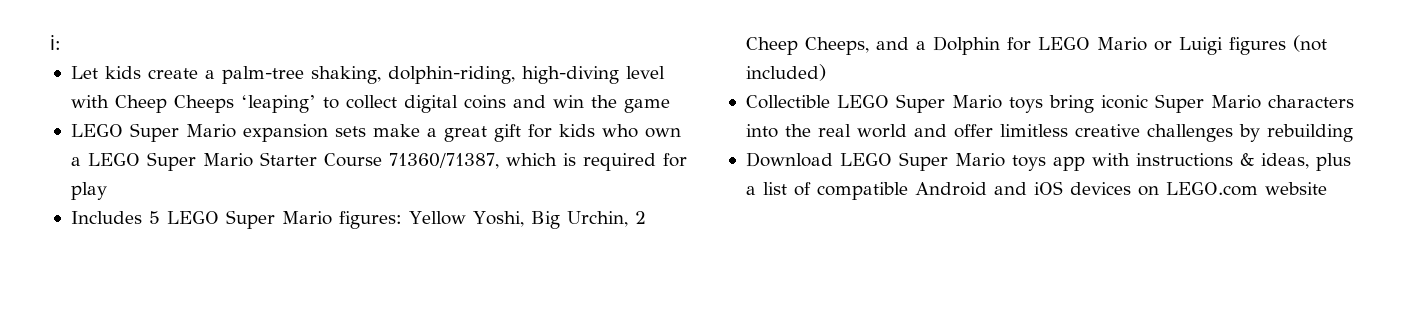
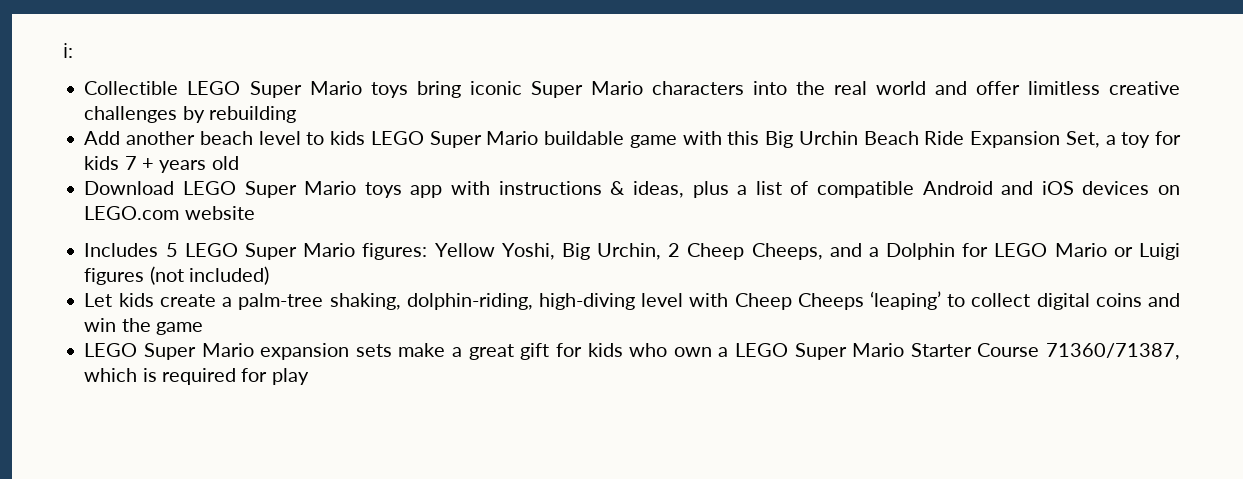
+ Collectible LEGO Super Mario toys bring iconic Super Mario characters into the real world and offer limitless creative challenges by rebuilding
+ Add another beach level to kids LEGO Super Mario buildable game with this Big Urchin Beach Ride Expansion Set, a toy for kids 7 + years old
+ Download LEGO Super Mario toys app with instructions & ideas, plus a list of compatible Android and iOS devices on LEGO.com website
+ Includes 5 LEGO Super Mario figures: Yellow Yoshi, Big Urchin, 2 Cheep Cheeps, and a Dolphin for LEGO Mario or Luigi figures (not included)
- Includes 5 LEGO Super Mario figures: Yellow Yoshi, Big Urchin, 2 Cheep Cheeps, and a Dolphin for LEGO Mario or Luigi figures (not included)
- Collectible LEGO Super Mario toys bring iconic Super Mario characters into the real world and offer limitless creative challenges by rebuilding
- Download LEGO Super Mario toys app with instructions & ideas, plus a list of compatible Android and iOS devices on LEGO.com website

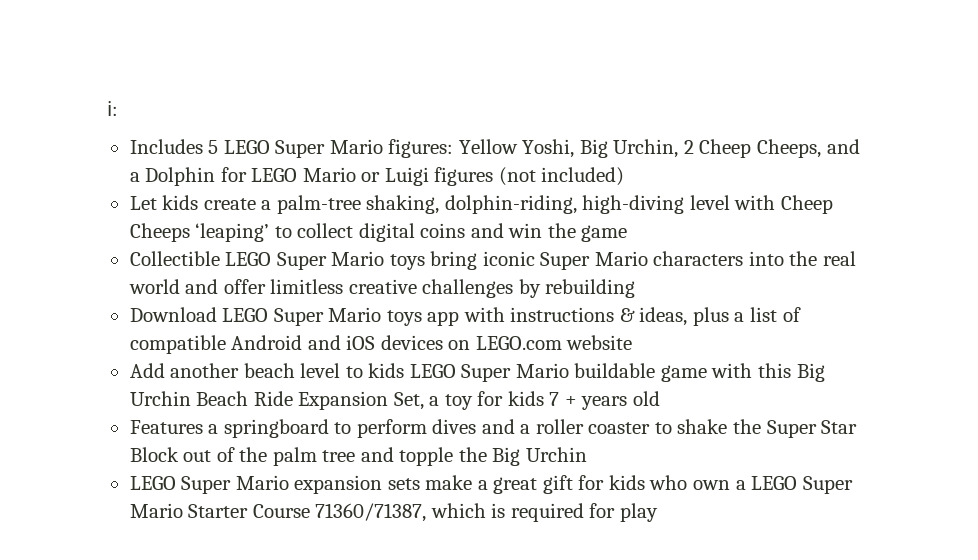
- Collectible LEGO Super Mario toys bring iconic Super Mario characters into the real world and offer limitless creative challenges by rebuilding
- Add another beach level to kids LEGO Super Mario buildable game with this Big Urchin Beach Ride Expansion Set, a toy for kids 7 + years old
- Download LEGO Super Mario toys app with instructions & ideas, plus a list of compatible Android and iOS devices on LEGO.com website
+ Collectible LEGO Super Mario toys bring iconic Super Mario characters into the real world and offer limitless creative challenges by rebuilding
+ Download LEGO Super Mario toys app with instructions & ideas, plus a list of compatible Android and iOS devices on LEGO.com website
+ Add another beach level to kids LEGO Super Mario buildable game with this Big Urchin Beach Ride Expansion Set, a toy for kids 7 + years old
+ Features a springboard to perform dives and a roller coaster to shake the Super Star Block out of the palm tree and topple the Big Urchin

